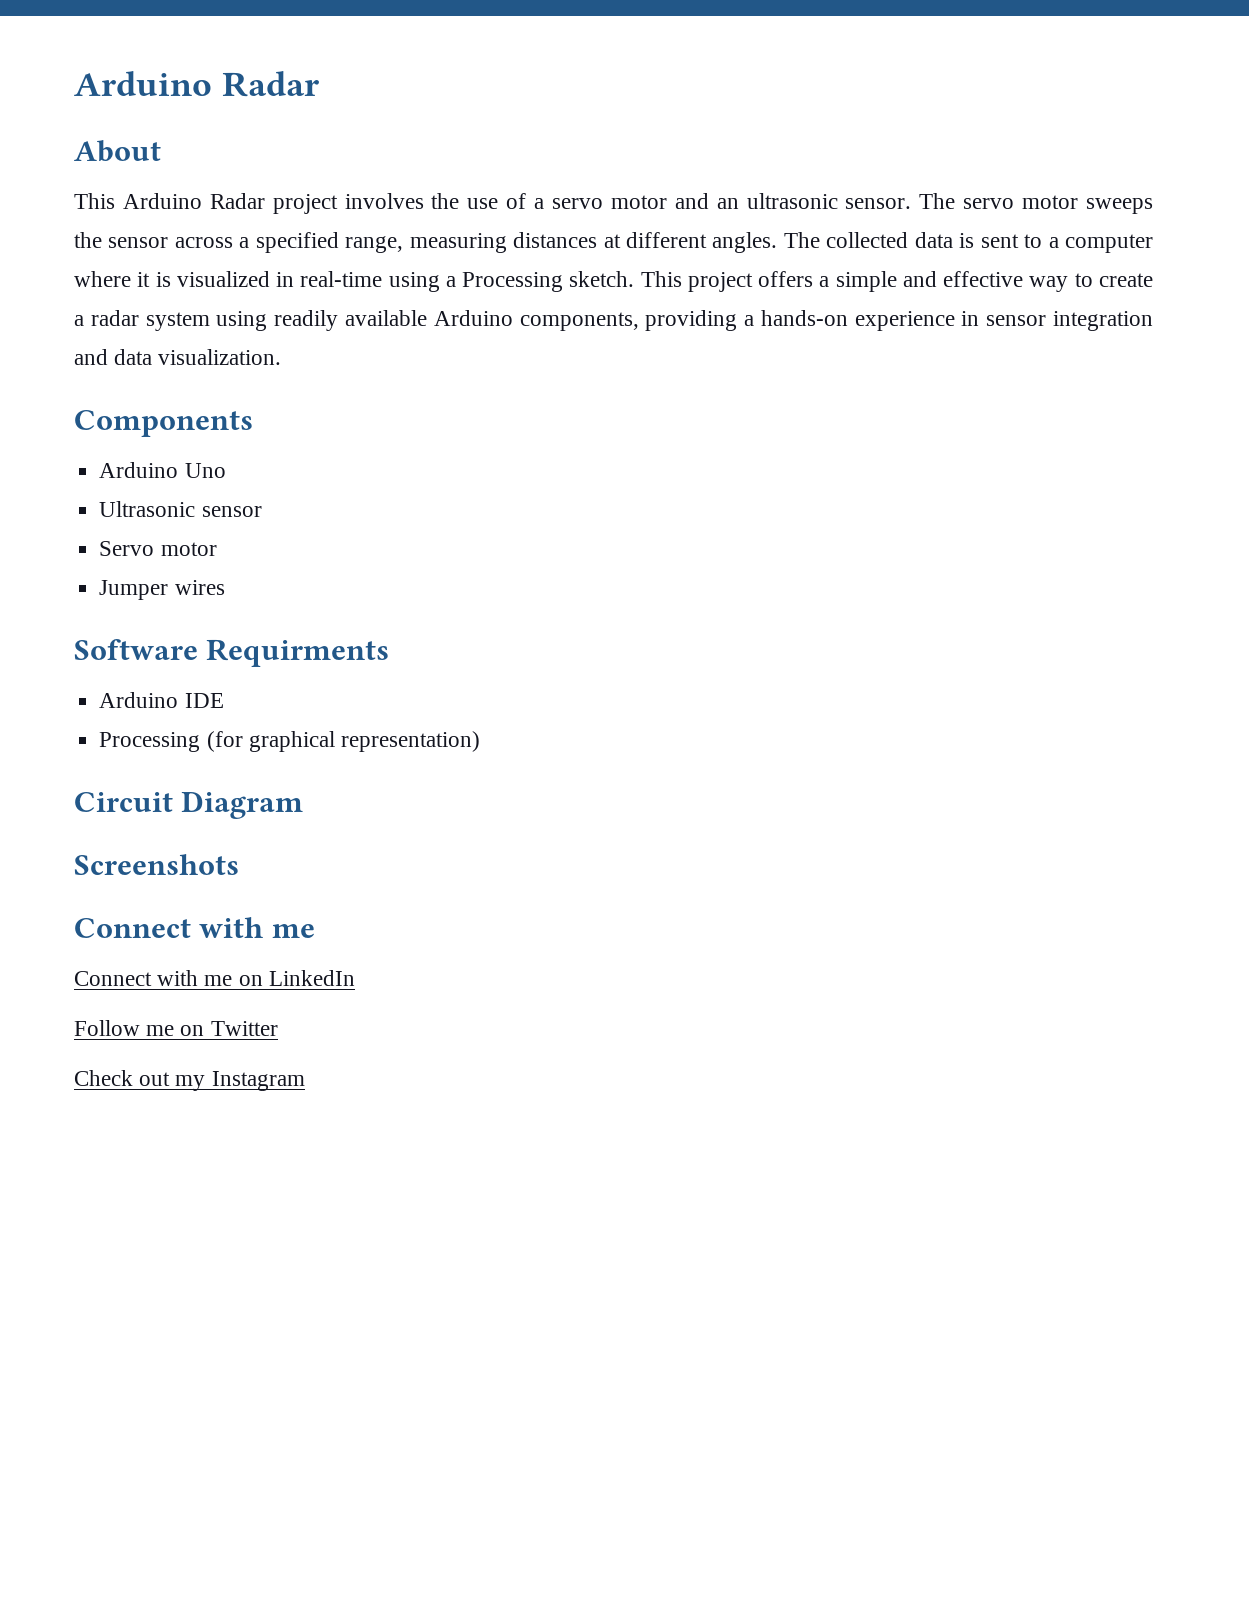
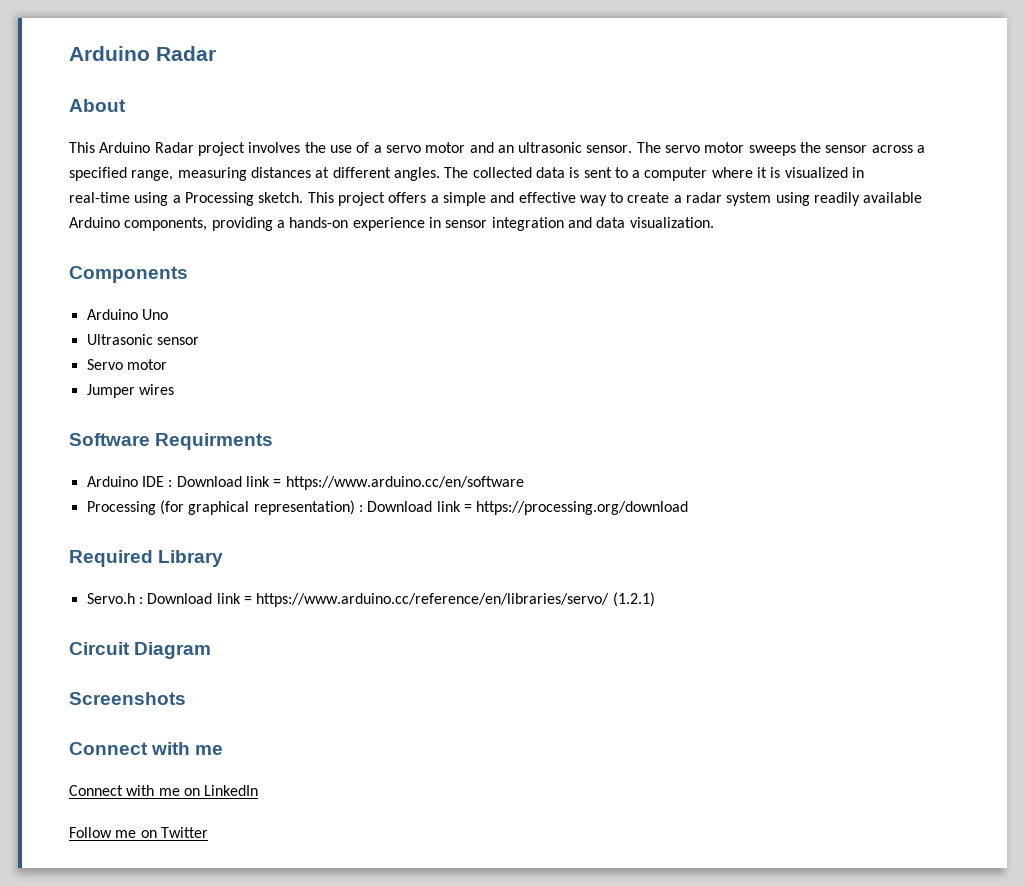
- Arduino IDE
+ Arduino IDE : Download link = https://www.arduino.cc/en/software
- Processing (for graphical representation)
+ Processing (for graphical representation) : Download link = https://processing.org/download
+ Required Library
+ Servo.h : Download link = https://www.arduino.cc/reference/en/libraries/servo/ (1.2.1)
- Check out my Instagram

